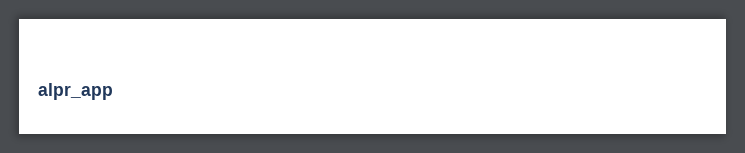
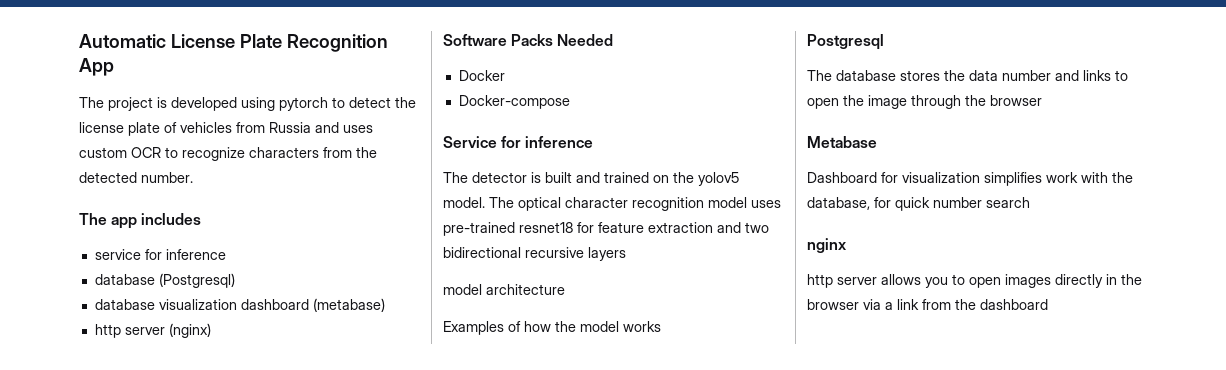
- alpr_app
+ Automatic License Plate Recognition App
+ The project is developed using pytorch to detect the license plate of vehicles from Russia and uses custom OCR to recognize characters from the detected number.
+ The app includes
+ service for inference
+ database (Postgresql)
+ database visualization dashboard (metabase)
+ http server (nginx)
+ Software Packs Needed
+ Docker
+ Docker-compose
+ Service for inference
+ The detector is built and trained on the yolov5 model. The optical character recognition model uses pre-trained resnet18 for feature extraction and two bidirectional recursive layers
+ model architecture
+ Examples of how the model works
+ Postgresql
+ The database stores the data number and links to open the image through the browser
+ Metabase
+ Dashboard for visualization simplifies work with the database, for quick number search
+ nginx
+ http server allows you to open images directly in the browser via a link from the dashboard

